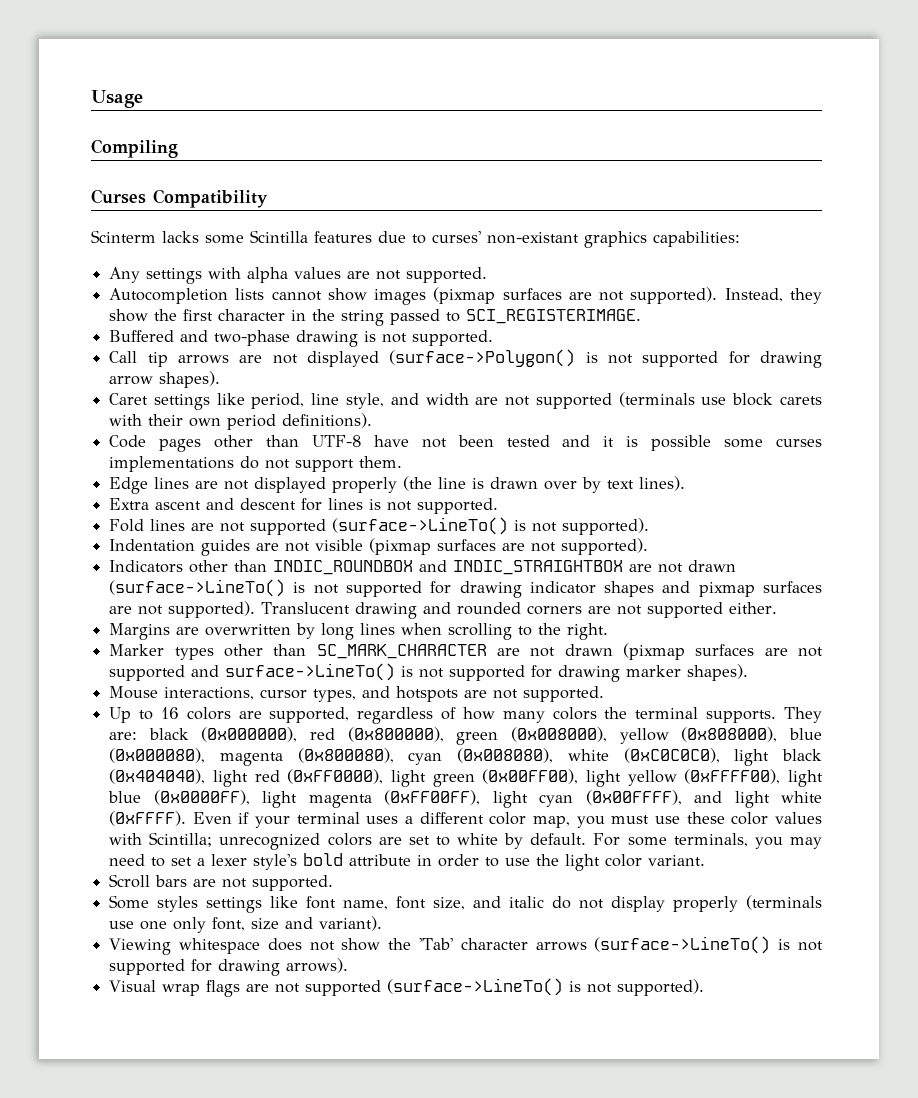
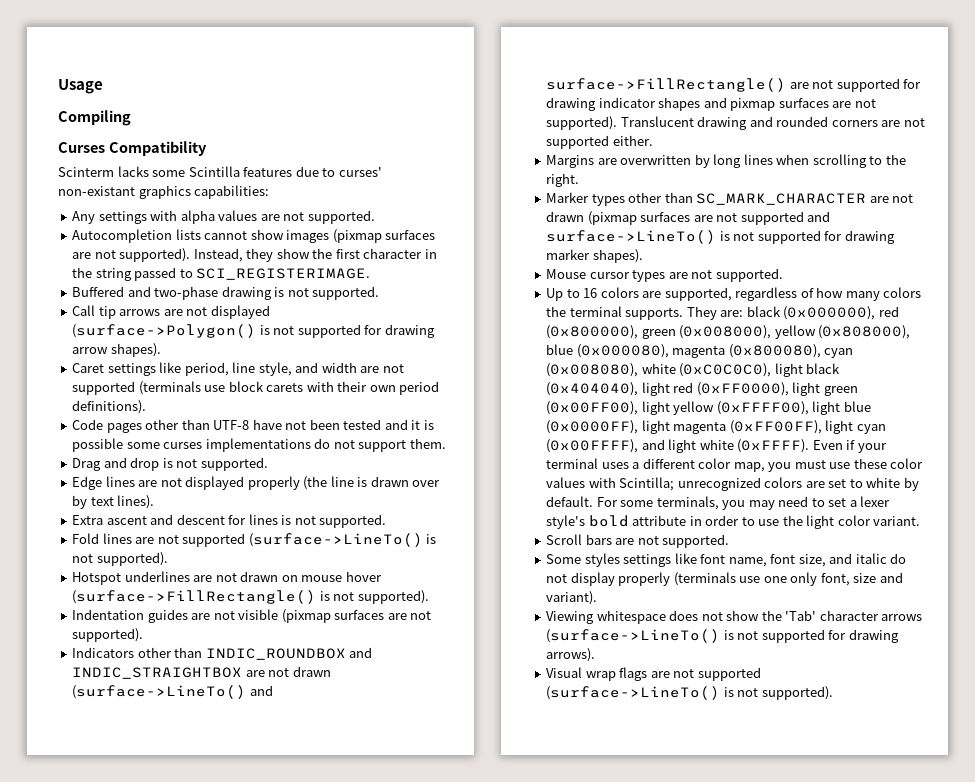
+ Drag and drop is not supported.
+ Hotspot underlines are not drawn on mouse hover (surface->FillRectangle() is not supported).
- Indicators other than INDIC_ROUNDBOX and INDIC_STRAIGHTBOX are not drawn (surface->LineTo() is not supported for drawing indicator shapes and pixmap surfaces are not supported).
+ Indicators other than INDIC_ROUNDBOX and INDIC_STRAIGHTBOX are not drawn (surface->LineTo() and surface->FillRectangle() are not supported for drawing indicator shapes and pixmap surfaces are not supported).
- Mouse interactions, cursor types, and hotspots are not supported.
+ Mouse cursor types are not supported.

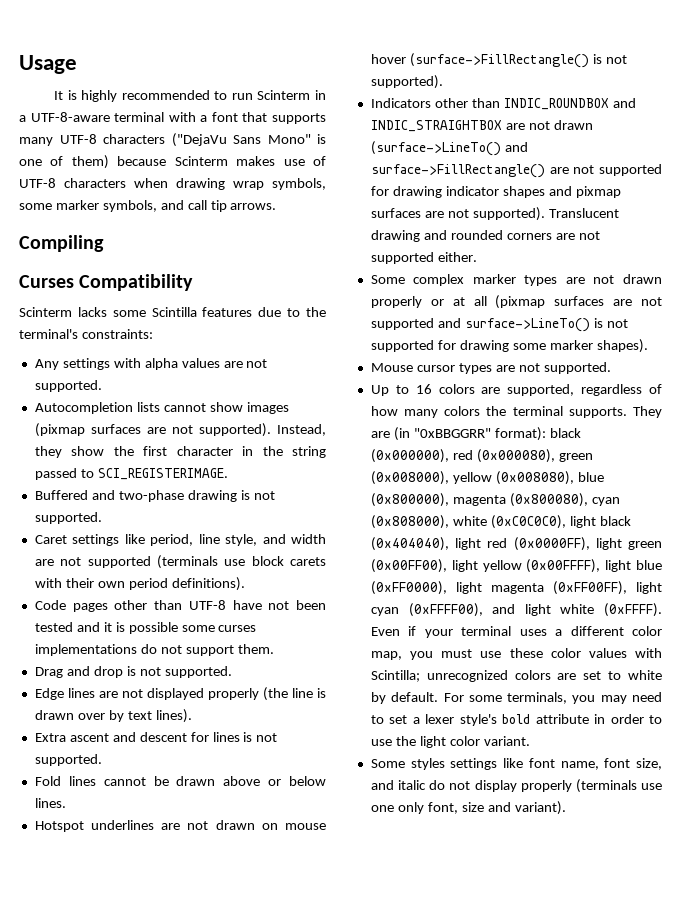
+ It is highly recommended to run Scinterm in a UTF-8-aware terminal with a font that supports many UTF-8 characters ("DejaVu Sans Mono" is one of them) because Scinterm makes use of UTF-8 characters when drawing wrap symbols, some marker symbols, and call tip arrows.
- Scinterm lacks some Scintilla features due to curses' non-existant graphics capabilities:
+ Scinterm lacks some Scintilla features due to the terminal's constraints:
- Call tip arrows are not displayed (surface->Polygon() is not supported for drawing arrow shapes).
- Fold lines are not supported (surface->LineTo() is not supported).
+ Fold lines cannot be drawn above or below lines.
- Indentation guides are not visible (pixmap surfaces are not supported).
- Margins are overwritten by long lines when scrolling to the right.
- Marker types other than SC_MARK_CHARACTER are not drawn (pixmap surfaces are not supported and surface->LineTo() is not supported for drawing marker shapes).
+ Some complex marker types are not drawn properly or at all (pixmap surfaces are not supported and surface->LineTo() is not supported for drawing some marker shapes).
- They are: black (0x000000), red (0x800000), green (0x008000), yellow (0x808000), blue (0x000080), magenta (0x800080), cyan (0x008080), white (0xC0C0C0), light black (0x404040), light red (0xFF0000), light green (0x00FF00), light yellow (0xFFFF00), light blue (0x0000FF), light magenta (0xFF00FF), light cyan (0x00FFFF), and light white (0xFFFF).
+ They are (in "0xBBGGRR" format): black (0x000000), red (0x000080), green (0x008000), yellow (0x008080), blue (0x800000), magenta (0x800080), cyan (0x808000), white (0xC0C0C0), light black (0x404040), light red (0x0000FF), light green (0x00FF00), light yellow (0x00FFFF), light blue (0xFF0000), light magenta (0xFF00FF), light cyan (0xFFFF00), and light white (0xFFFF).
- Scroll bars are not supported.
- Viewing whitespace does not show the 'Tab' character arrows (surface->LineTo() is not supported for drawing arrows).
- Visual wrap flags are not supported (surface->LineTo() is not supported).

